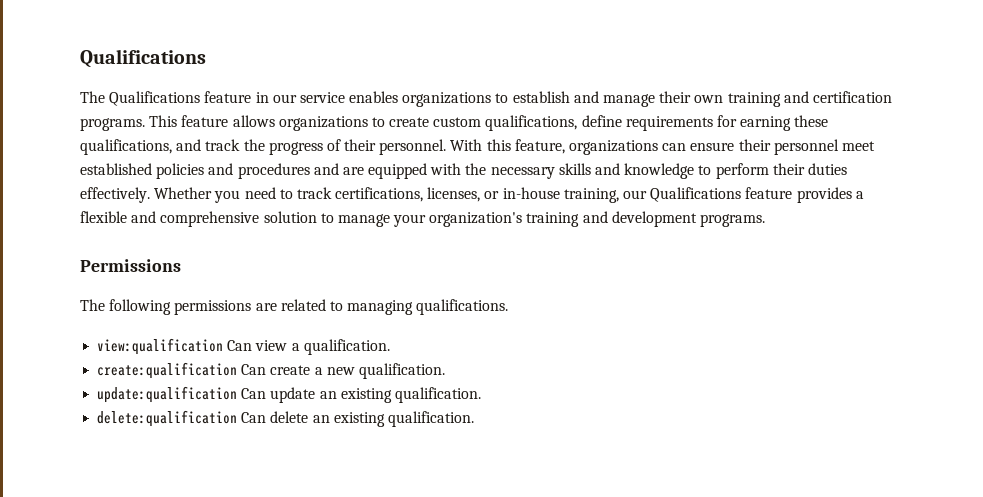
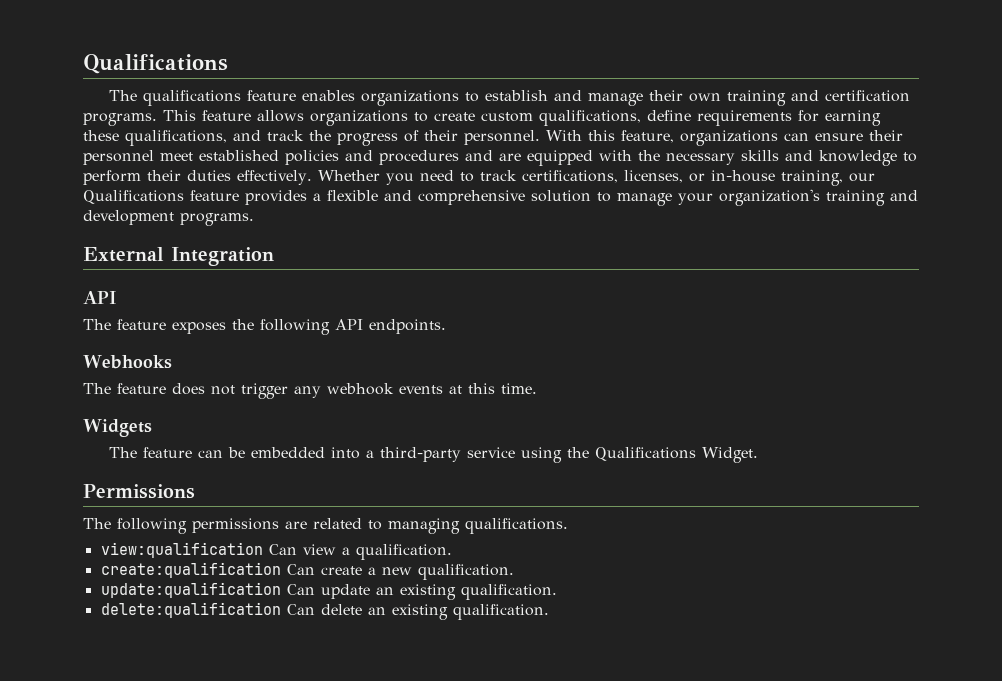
- The Qualifications feature in our service enables organizations to establish and manage their own training and certification programs.
+ The qualifications feature enables organizations to establish and manage their own training and certification programs.
+ External Integration
+ API
+ The feature exposes the following API endpoints.
+ Webhooks
+ The feature does not trigger any webhook events at this time.
+ Widgets
+ The feature can be embedded into a third-party service using the Qualifications Widget.

